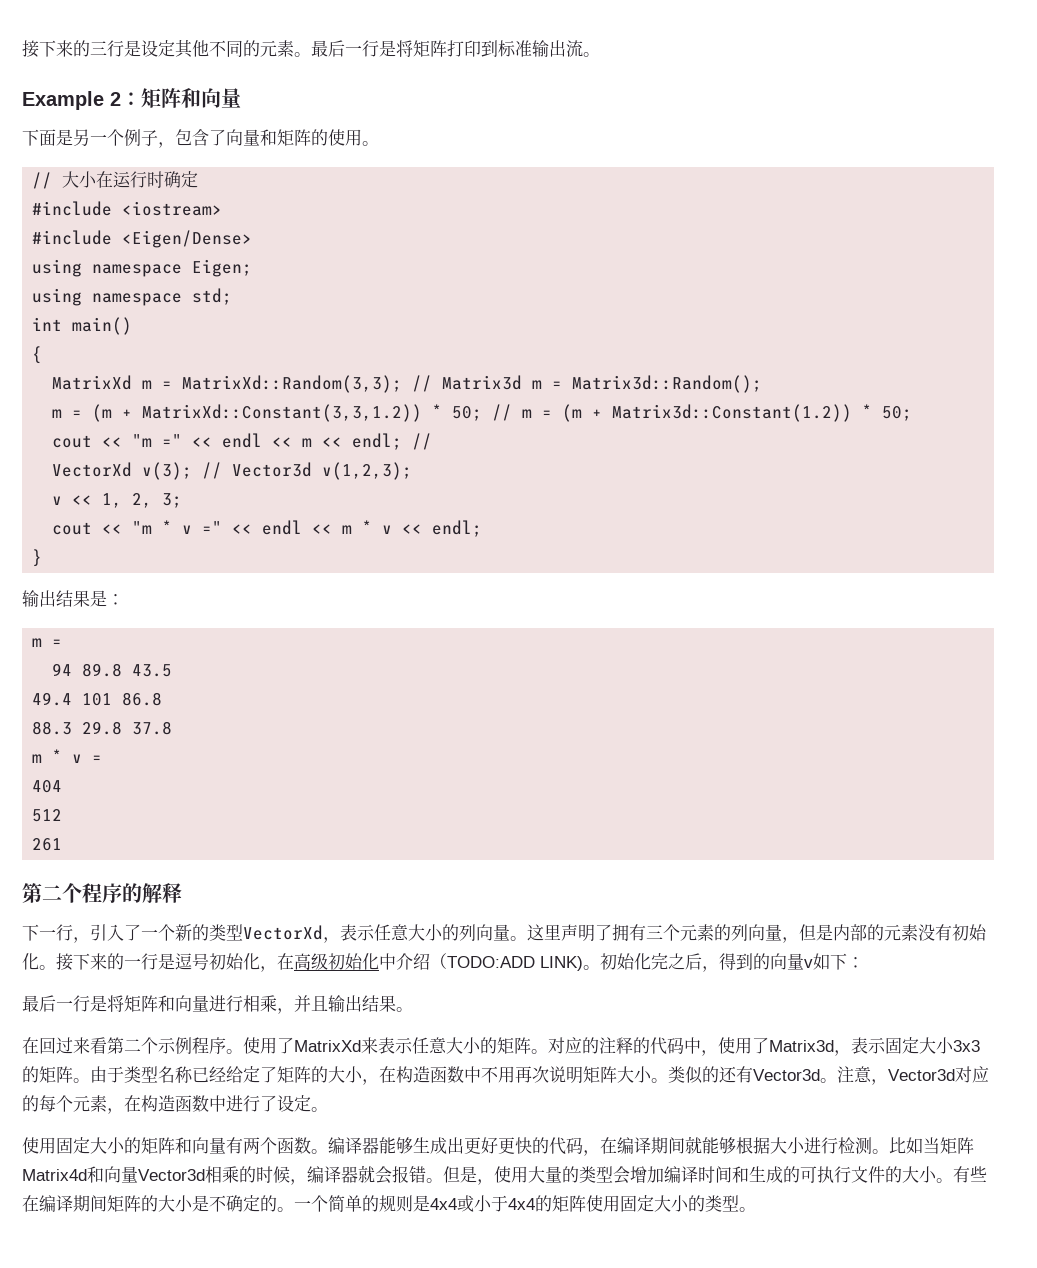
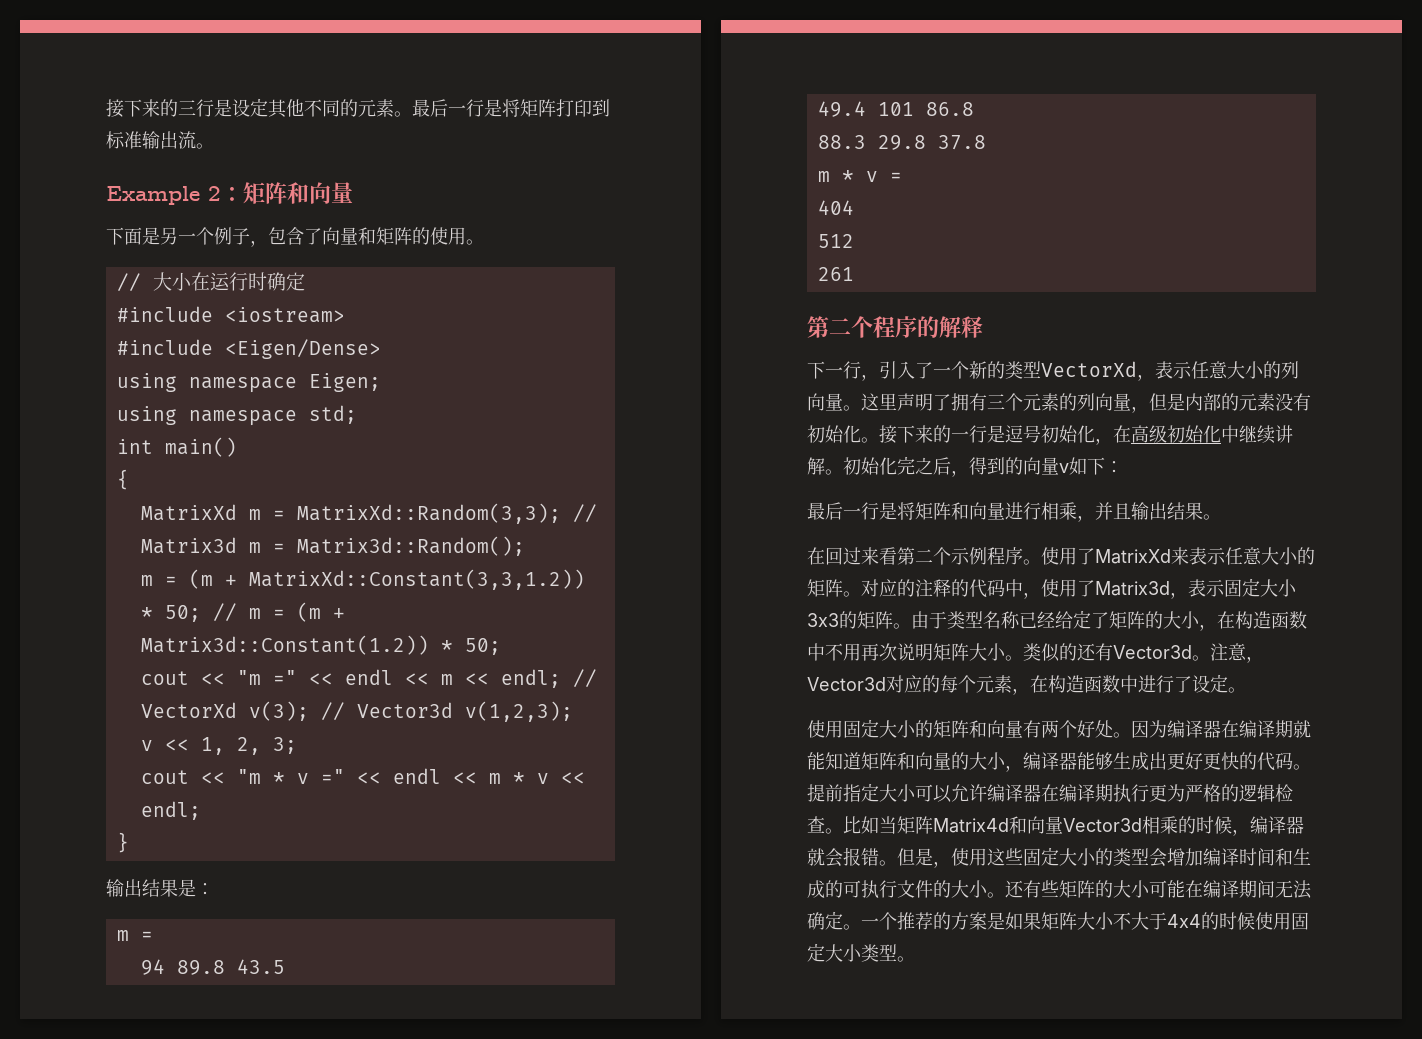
- 接下来的一行是逗号初始化，在高级初始化中介绍（TODO:ADD LINK)。
+ 接下来的一行是逗号初始化，在高级初始化中继续讲解。
- 使用固定大小的矩阵和向量有两个函数。编译器能够生成出更好更快的代码，在编译期间就能够根据大小进行检测。
+ 使用固定大小的矩阵和向量有两个好处。因为编译器在编译期就能知道矩阵和向量的大小，编译器能够生成出更好更快的代码。提前指定大小可以允许编译器在编译期执行更为严格的逻辑检查。
- 但是，使用大量的类型会增加编译时间和生成的可执行文件的大小。
+ 但是，使用这些固定大小的类型会增加编译时间和生成的可执行文件的大小。
- 有些在编译期间矩阵的大小是不确定的。一个简单的规则是4x4或小于4x4的矩阵使用固定大小的类型。
+ 还有些矩阵的大小可能在编译期间无法确定。一个推荐的方案是如果矩阵大小不大于4x4的时候使用固定大小类型。

